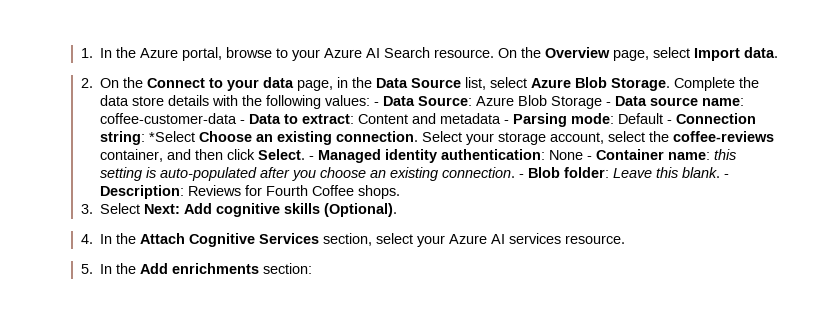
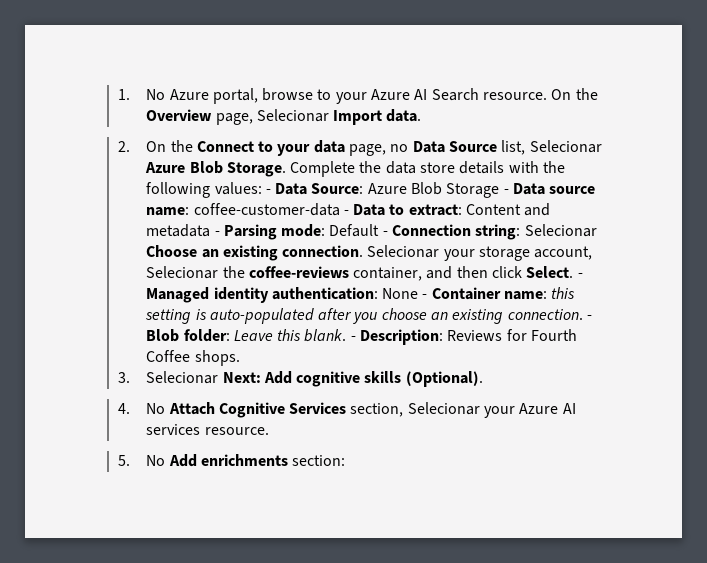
- 1. In the Azure portal, browse to your Azure AI Search resource.
+ 1. No Azure portal, browse to your Azure AI Search resource.
- On the Overview page, select Import data.
+ On the Overview page, Selecionar Import data.
- 2. On the Connect to your data page, in the Data Source list, select Azure Blob Storage.
+ 2. On the Connect to your data page, no Data Source list, Selecionar Azure Blob Storage.
- Complete the data store details with the following values: - Data Source: Azure Blob Storage - Data source name: coffee-customer-data - Data to extract: Content and metadata - Parsing mode: Default - Connection string: *Select Choose an existing connection.
+ Complete the data store details with the following values: - Data Source: Azure Blob Storage - Data source name: coffee-customer-data - Data to extract: Content and metadata - Parsing mode: Default - Connection string: Selecionar Choose an existing connection.
- Select your storage account, select the coffee-reviews container, and then click Select.
+ Selecionar your storage account, Selecionar the coffee-reviews container, and then click Select.
- 3. Select Next: Add cognitive skills (Optional).
+ 3. Selecionar Next: Add cognitive skills (Optional).
- 4. In the Attach Cognitive Services section, select your Azure AI services resource.
+ 4. No Attach Cognitive Services section, Selecionar your Azure AI services resource.
- 5. In the Add enrichments section:
+ 5. No Add enrichments section:

